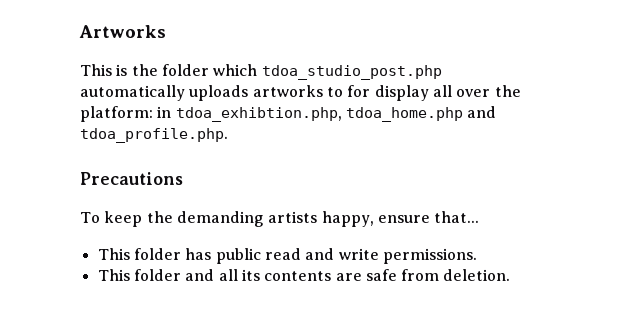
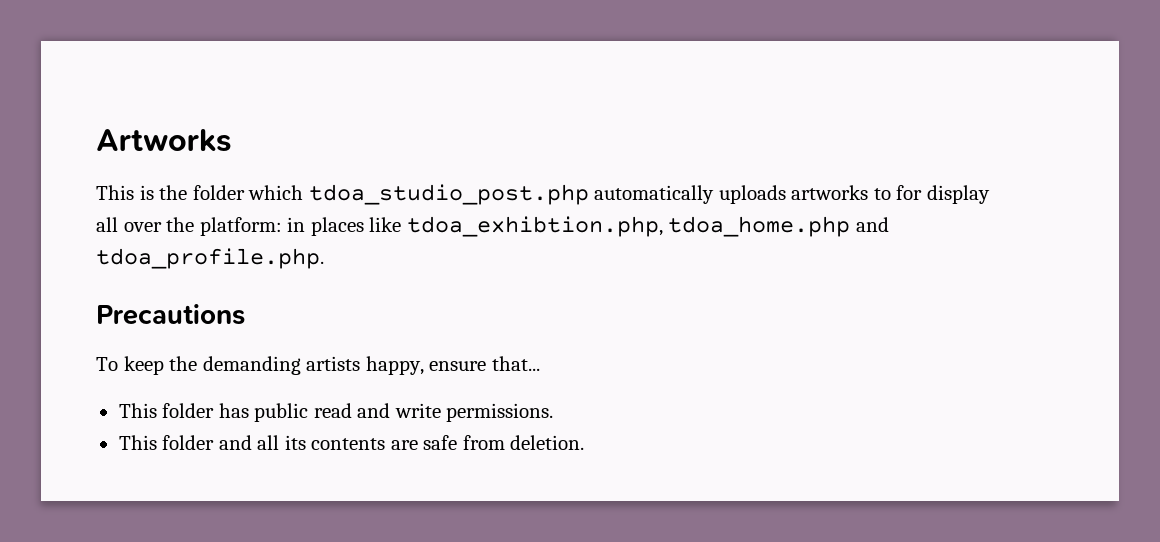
- This is the folder which tdoa_studio_post.php automatically uploads artworks to for display all over the platform: in tdoa_exhibtion.php, tdoa_home.php and tdoa_profile.php.
+ This is the folder which tdoa_studio_post.php automatically uploads artworks to for display all over the platform: in places like tdoa_exhibtion.php, tdoa_home.php and tdoa_profile.php.

